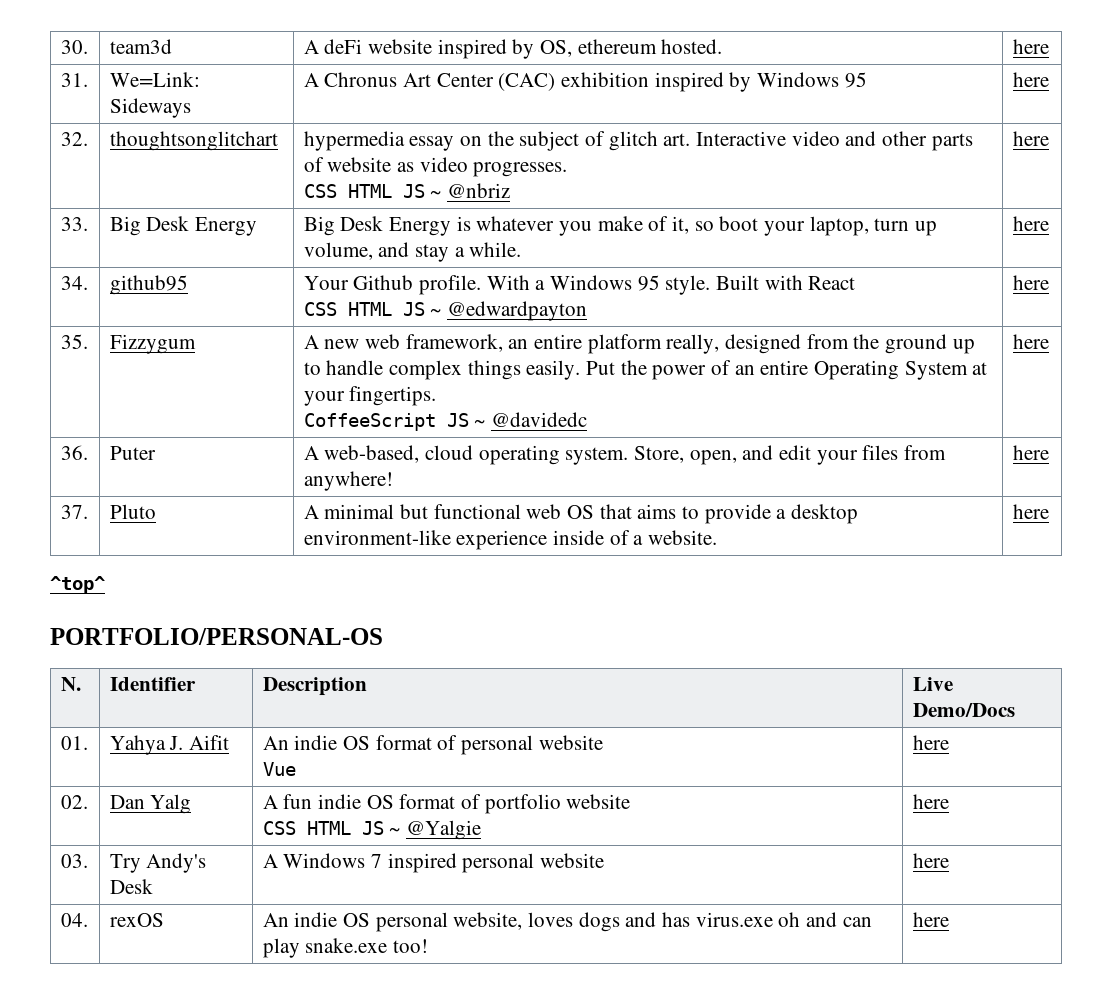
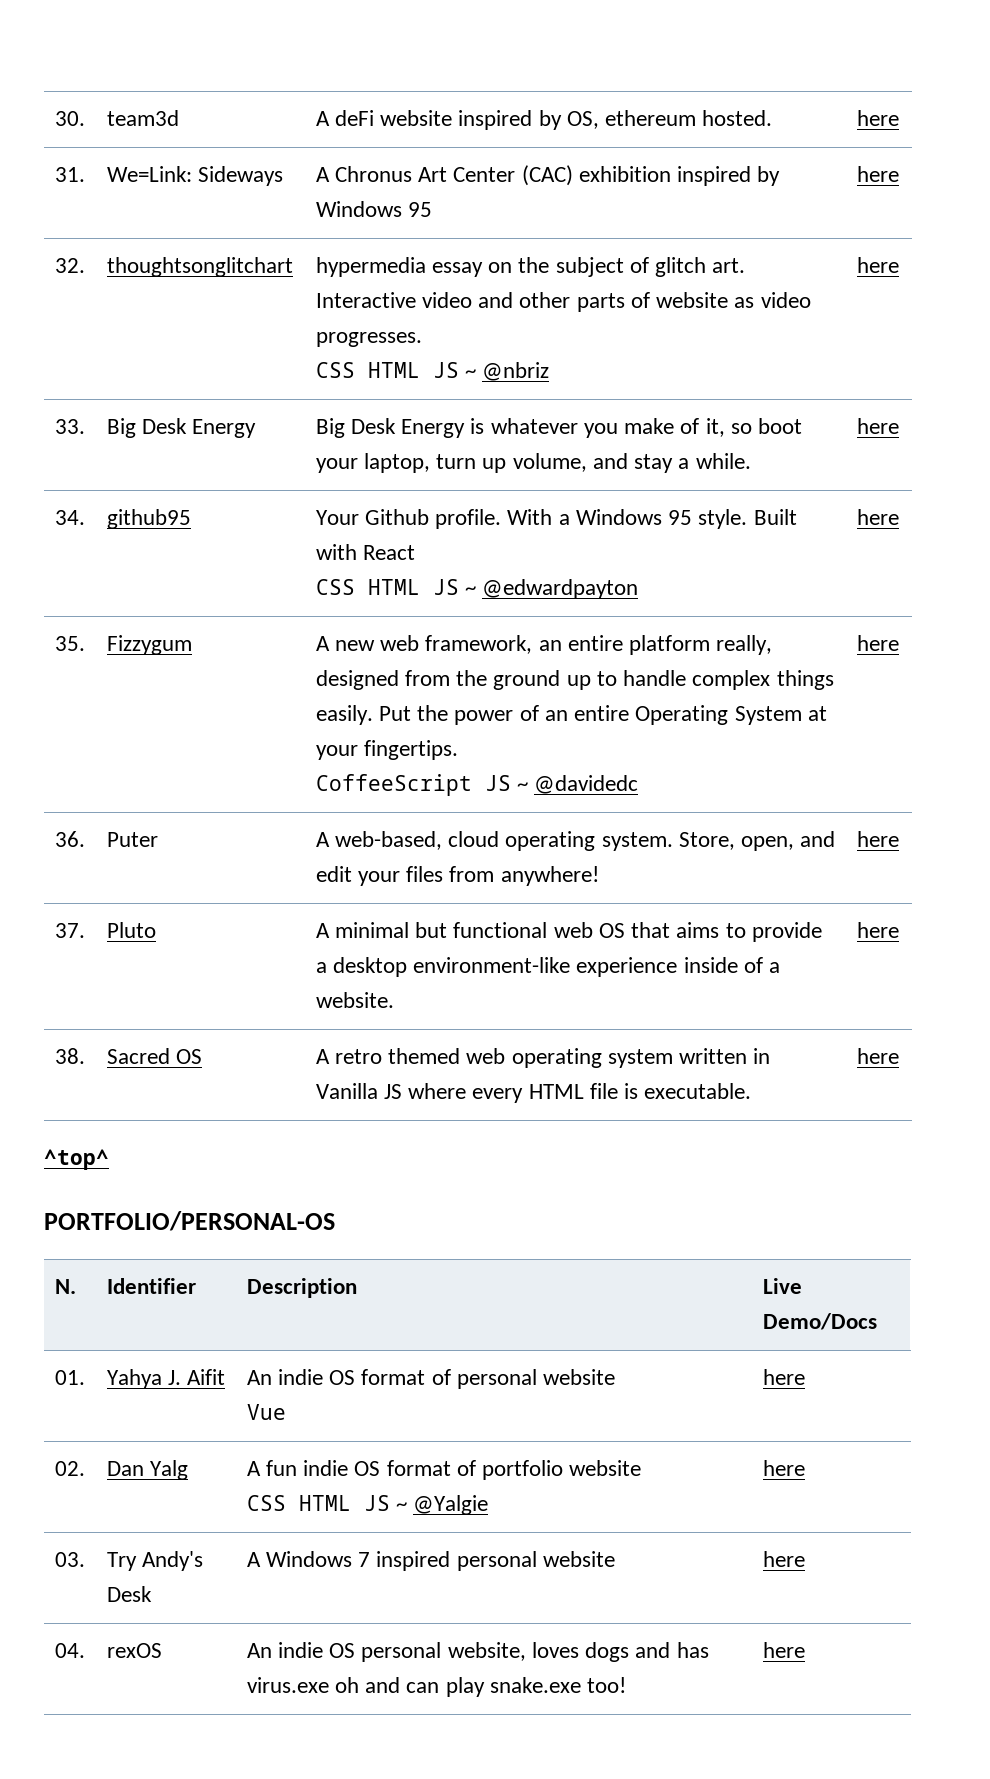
+ 38. | Sacred OS | A retro themed web operating system written in Vanilla JS where every HTML file is executable. | here

